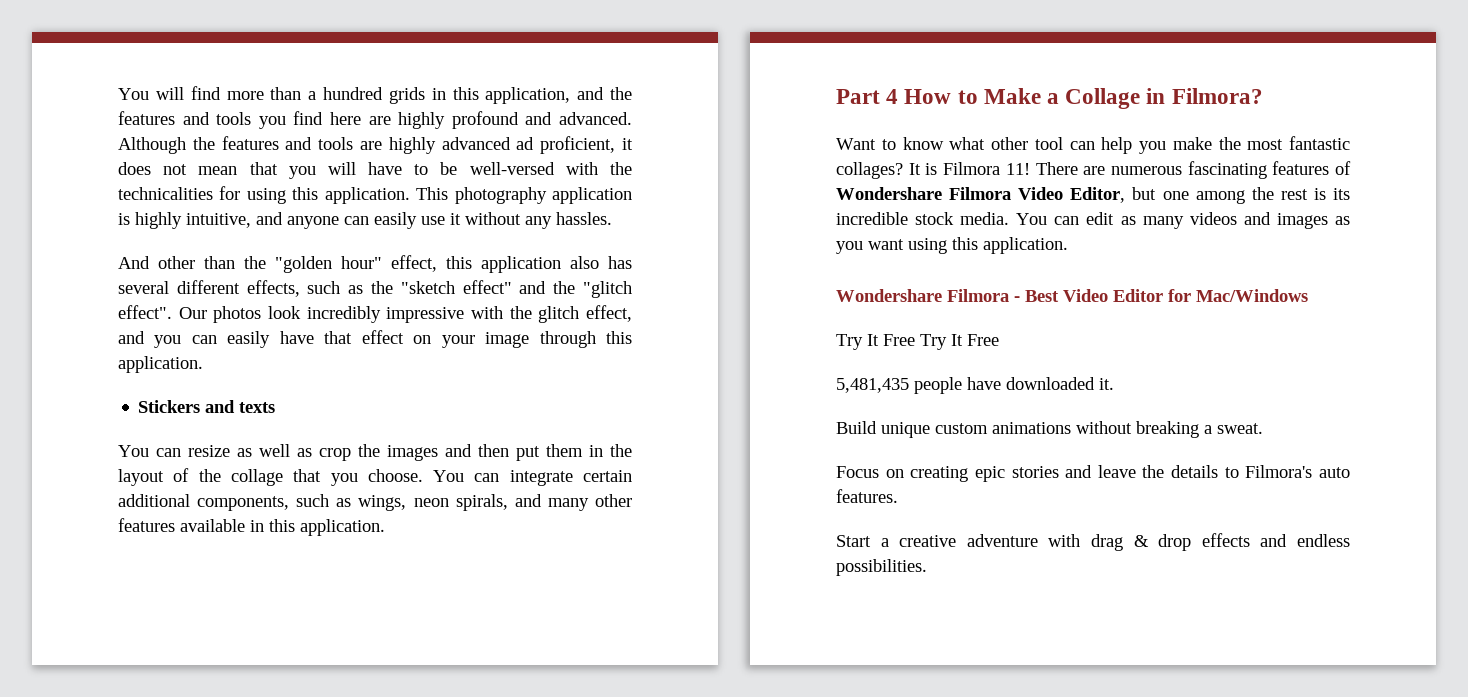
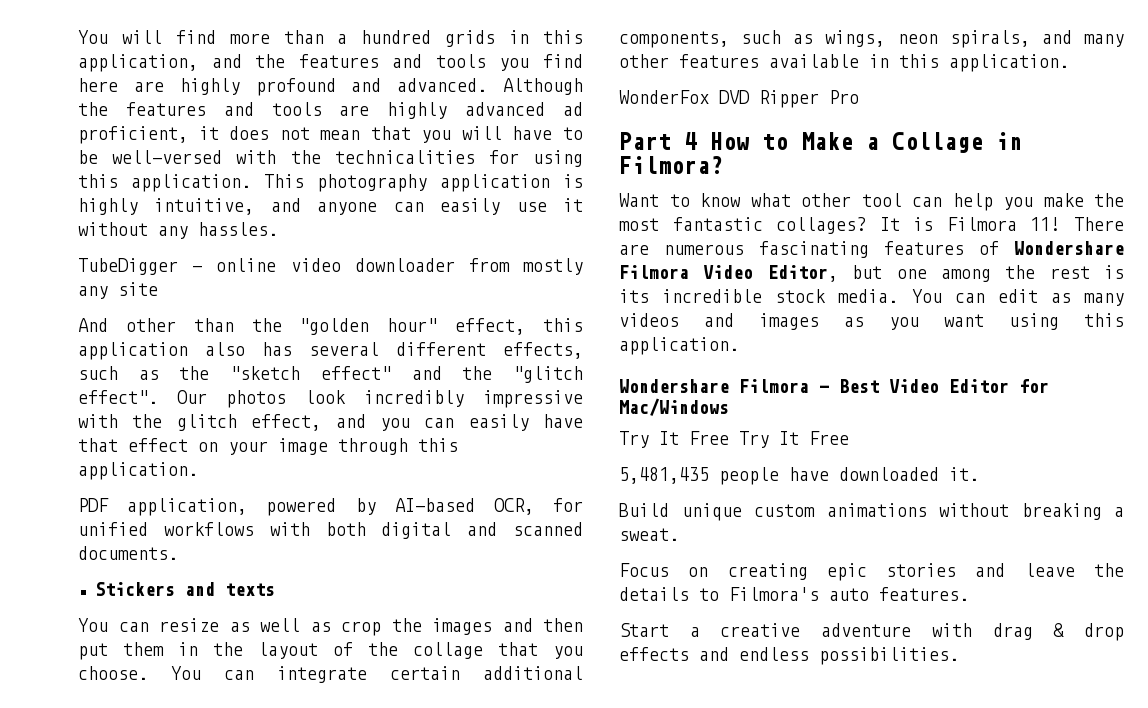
+ TubeDigger - online video downloader from mostly any site
+ PDF application, powered by AI-based OCR, for unified workflows with both digital and scanned documents.
+ WonderFox DVD Ripper Pro

